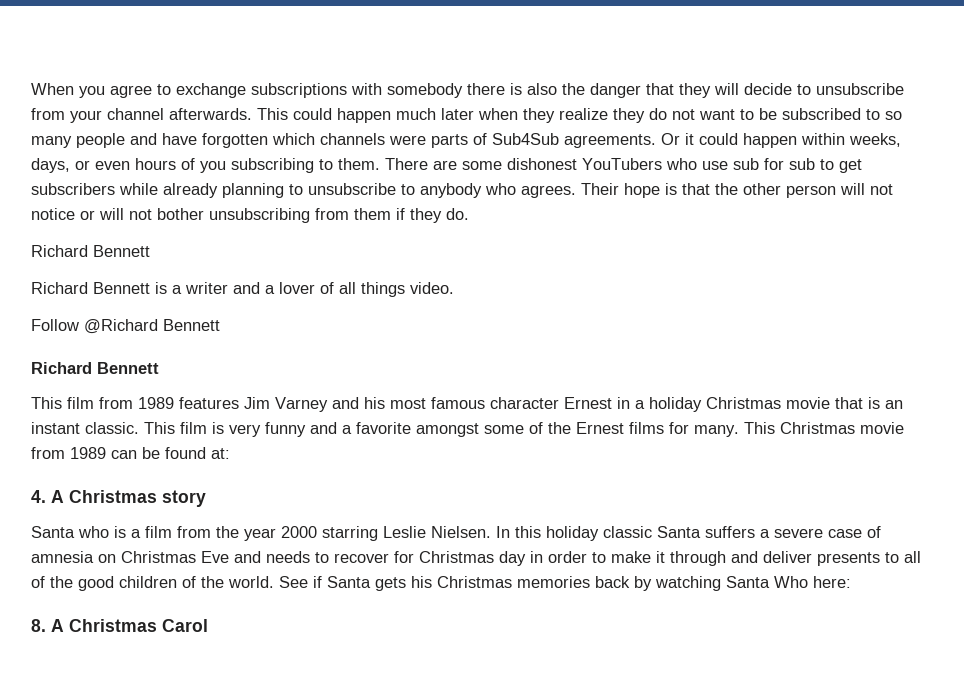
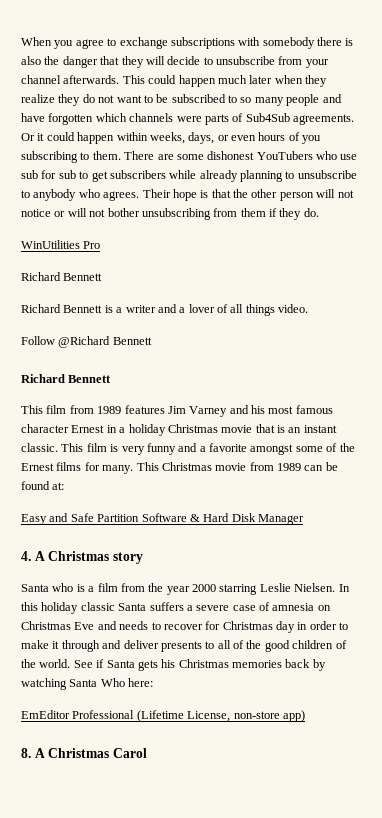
+ WinUtilities Pro
+ Easy and Safe Partition Software & Hard Disk Manager
+ EmEditor Professional (Lifetime License, non-store app)

